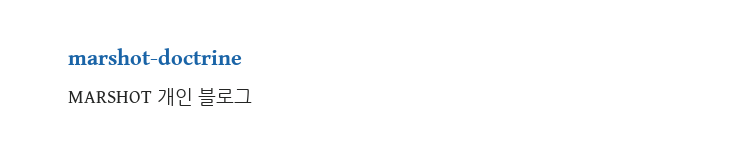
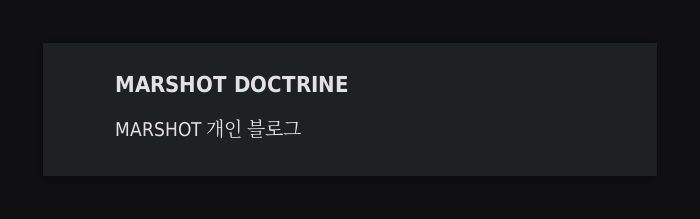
- marshot-doctrine
+ MARSHOT DOCTRINE

